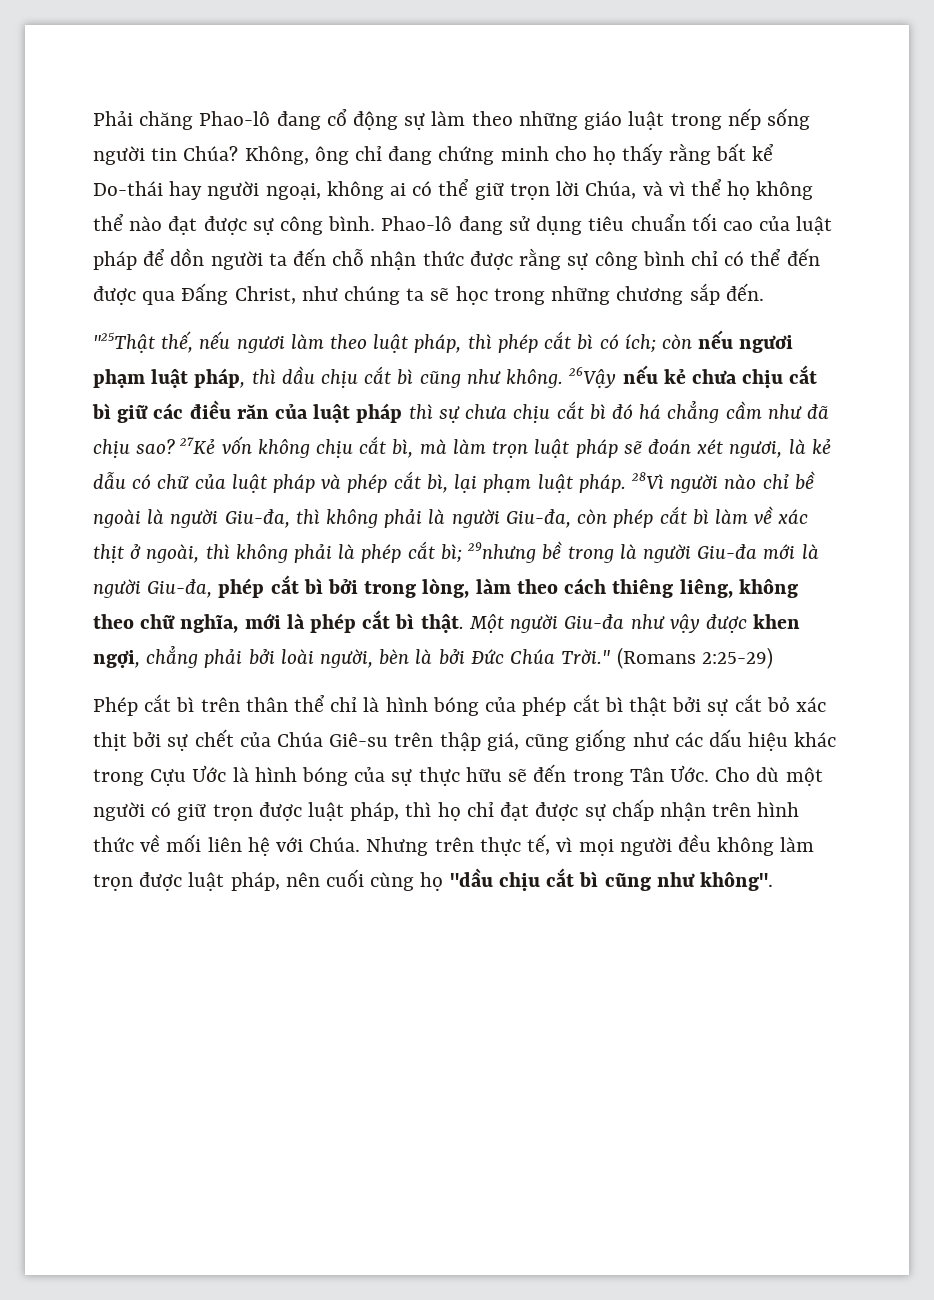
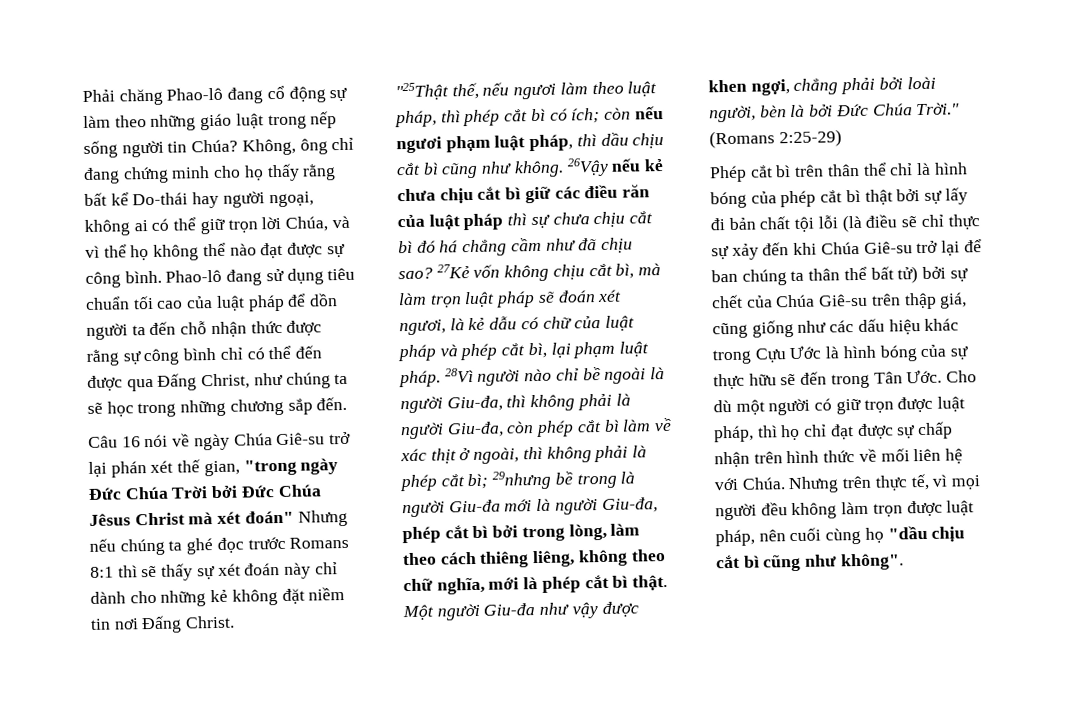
+ Câu 16 nói về ngày Chúa Giê-su trở lại phán xét thế gian, "trong ngày Ðức Chúa Trời bởi Ðức Chúa Jêsus Christ mà xét đoán" Nhưng nếu chúng ta ghé đọc trước Romans 8:1 thì sẽ thấy sự xét đoán này chỉ dành cho những kẻ không đặt niềm tin nơi Đấng Christ.
- Phép cắt bì trên thân thể chỉ là hình bóng của phép cắt bì thật bởi sự cắt bỏ xác thịt bởi sự chết của Chúa Giê-su trên thập giá, cũng giống như các dấu hiệu khác trong Cựu Ước là hình bóng của sự thực hữu sẽ đến trong Tân Ước. Cho dù một người có giữ trọn được luật pháp, thì họ chỉ đạt được sự chấp nhận trên hình thức về mối liên hệ với Chúa.
+ Phép cắt bì trên thân thể chỉ là hình bóng của phép cắt bì thật bởi sự lấy đi bản chất tội lỗi (là điều sẽ chỉ thực sự xảy đến khi Chúa Giê-su trở lại để ban chúng ta thân thể bất tử) bởi sự chết của Chúa Giê-su trên thập giá, cũng giống như các dấu hiệu khác trong Cựu Ước là hình bóng của sự thực hữu sẽ đến trong Tân Ước. Cho dù một người có giữ trọn được luật pháp, thì họ chỉ đạt được sự chấp nhận trên hình thức về mối liên hệ với Chúa.

